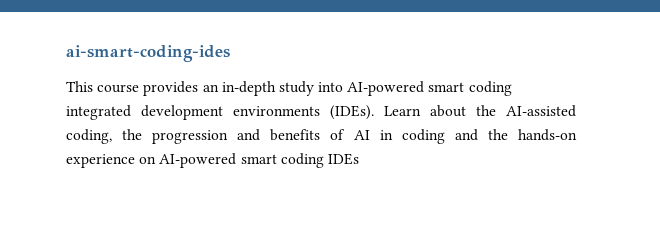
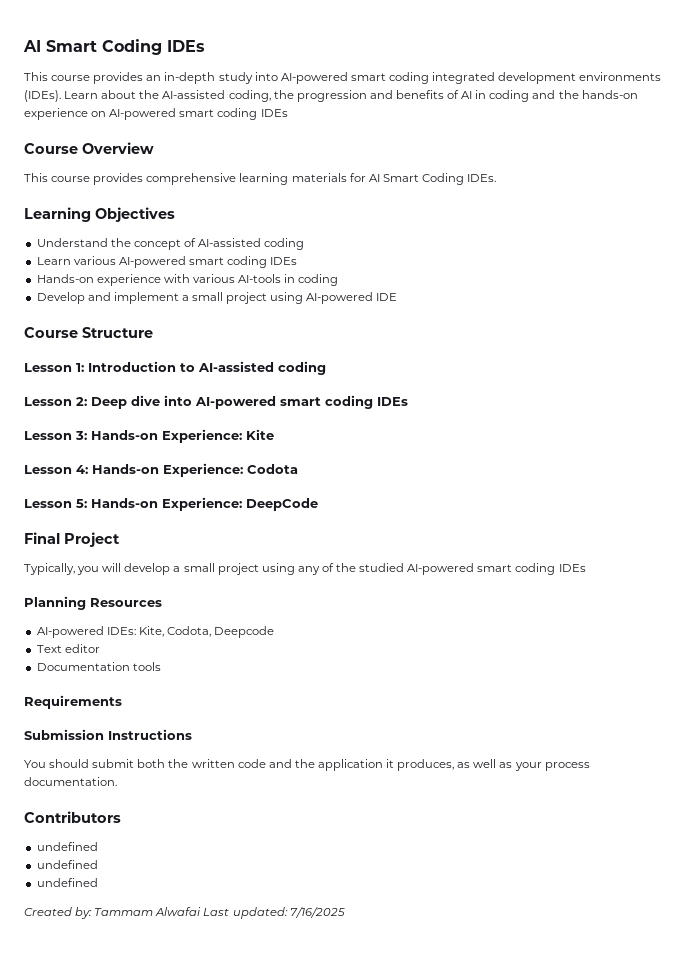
- ai-smart-coding-ides
+ AI Smart Coding IDEs
+ Course Overview
+ This course provides comprehensive learning materials for AI Smart Coding IDEs.
+ Learning Objectives
+ Understand the concept of AI-assisted coding
+ Learn various AI-powered smart coding IDEs
+ Hands-on experience with various AI-tools in coding
+ Develop and implement a small project using AI-powered IDE
+ Course Structure
+ Lesson 1: Introduction to AI-assisted coding
+ Lesson 2: Deep dive into AI-powered smart coding IDEs
+ Lesson 3: Hands-on Experience: Kite
+ Lesson 4: Hands-on Experience: Codota
+ Lesson 5: Hands-on Experience: DeepCode
+ Final Project
+ Typically, you will develop a small project using any of the studied AI-powered smart coding IDEs
+ Planning Resources
+ AI-powered IDEs: Kite, Codota, Deepcode
+ Text editor
+ Documentation tools
+ Requirements
+ Submission Instructions
+ You should submit both the written code and the application it produces, as well as your process documentation.
+ Contributors
+ undefined
+ undefined
+ undefined
+ Created by: Tammam Alwafai Last updated: 7/16/2025

